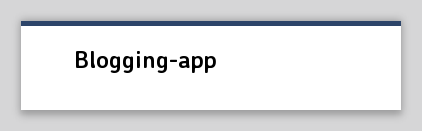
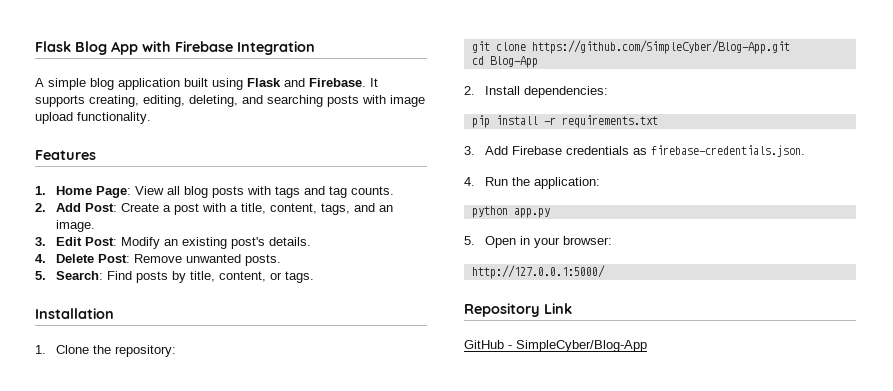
- Blogging-app
+ Flask Blog App with Firebase Integration
+ A simple blog application built using Flask and Firebase. It supports creating, editing, deleting, and searching posts with image upload functionality.
+ Features
+ 1. Home Page: View all blog posts with tags and tag counts.
+ 2. Add Post: Create a post with a title, content, tags, and an image.
+ 3. Edit Post: Modify an existing post's details.
+ 4. Delete Post: Remove unwanted posts.
+ 5. Search: Find posts by title, content, or tags.
+ Installation
+ 1. Clone the repository:
+ git clone https://github.com/SimpleCyber/Blog-App.git
+ cd Blog-App
+ 2. Install dependencies:
+ pip install -r requirements.txt
+ 3. Add Firebase credentials as firebase-credentials.json.
+ 4. Run the application:
+ python app.py
+ 5. Open in your browser:
+ http://127.0.0.1:5000/
+ Repository Link
+ GitHub - SimpleCyber/Blog-App

